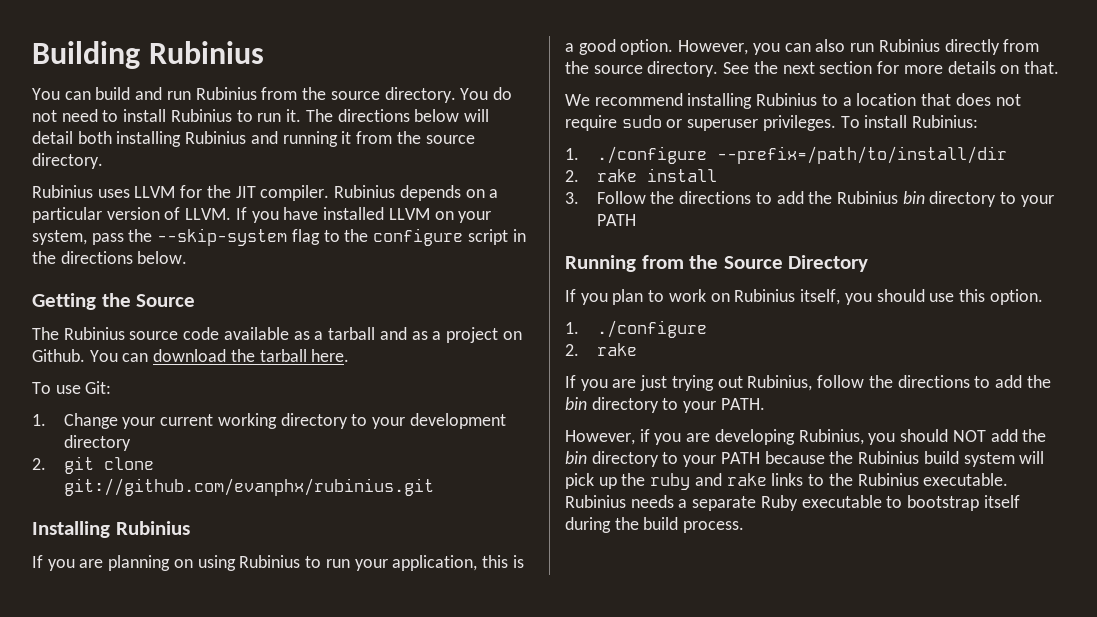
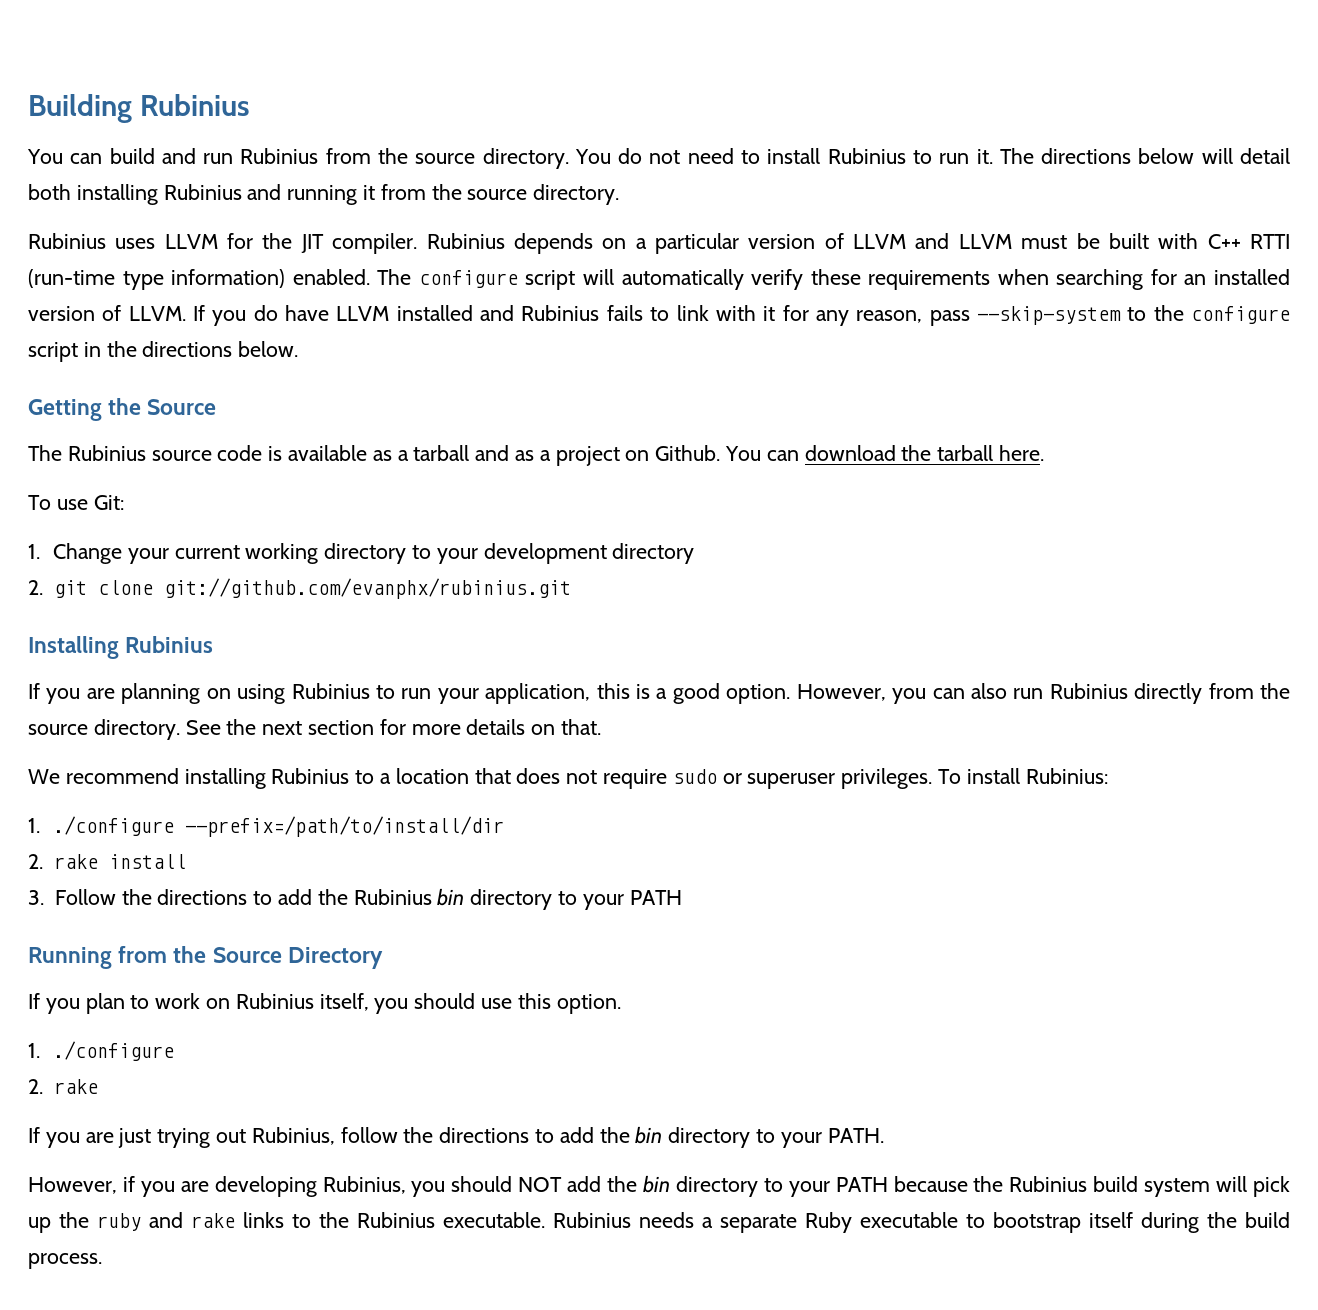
- Rubinius depends on a particular version of LLVM. If you have installed LLVM on your system, pass the --skip-system flag to the configure script in the directions below.
+ Rubinius depends on a particular version of LLVM and LLVM must be built with C++ RTTI (run-time type information) enabled. The configure script will automatically verify these requirements when searching for an installed version of LLVM. If you do have LLVM installed and Rubinius fails to link with it for any reason, pass --skip-system to the configure script in the directions below.
- The Rubinius source code available as a tarball and as a project on Github.
+ The Rubinius source code is available as a tarball and as a project on Github.

